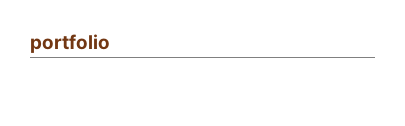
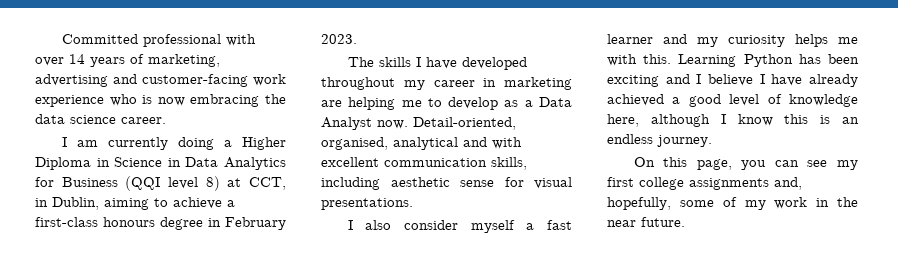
- portfolio
+ Committed professional with over 14 years of marketing, advertising and customer-facing work experience who is now embracing the data science career.
+ I am currently doing a Higher Diploma in Science in Data Analytics for Business (QQI level 8) at CCT, in Dublin, aiming to achieve a first-class honours degree in February 2023.
+ The skills I have developed throughout my career in marketing are helping me to develop as a Data Analyst now. Detail-oriented, organised, analytical and with excellent communication skills, including aesthetic sense for visual presentations.
+ I also consider myself a fast learner and my curiosity helps me with this. Learning Python has been exciting and I believe I have already achieved a good level of knowledge here, although I know this is an endless journey.
+ On this page, you can see my first college assignments and, hopefully, some of my work in the near future.

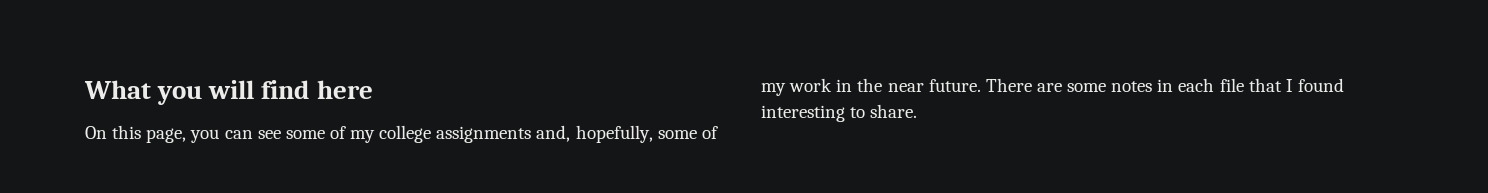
- Committed professional with over 14 years of marketing, advertising and customer-facing work experience who is now embracing the data science career.
- I am currently doing a Higher Diploma in Science in Data Analytics for Business (QQI level 8) at CCT, in Dublin, aiming to achieve a first-class honours degree in February 2023.
- The skills I have developed throughout my career in marketing are helping me to develop as a Data Analyst now. Detail-oriented, organised, analytical and with excellent communication skills, including aesthetic sense for visual presentations.
- I also consider myself a fast learner and my curiosity helps me with this. Learning Python has been exciting and I believe I have already achieved a good level of knowledge here, although I know this is an endless journey.
+ What you will find here
- On this page, you can see my first college assignments and, hopefully, some of my work in the near future.
+ On this page, you can see some of my college assignments and, hopefully, some of my work in the near future.
+ There are some notes in each file that I found interesting to share.

